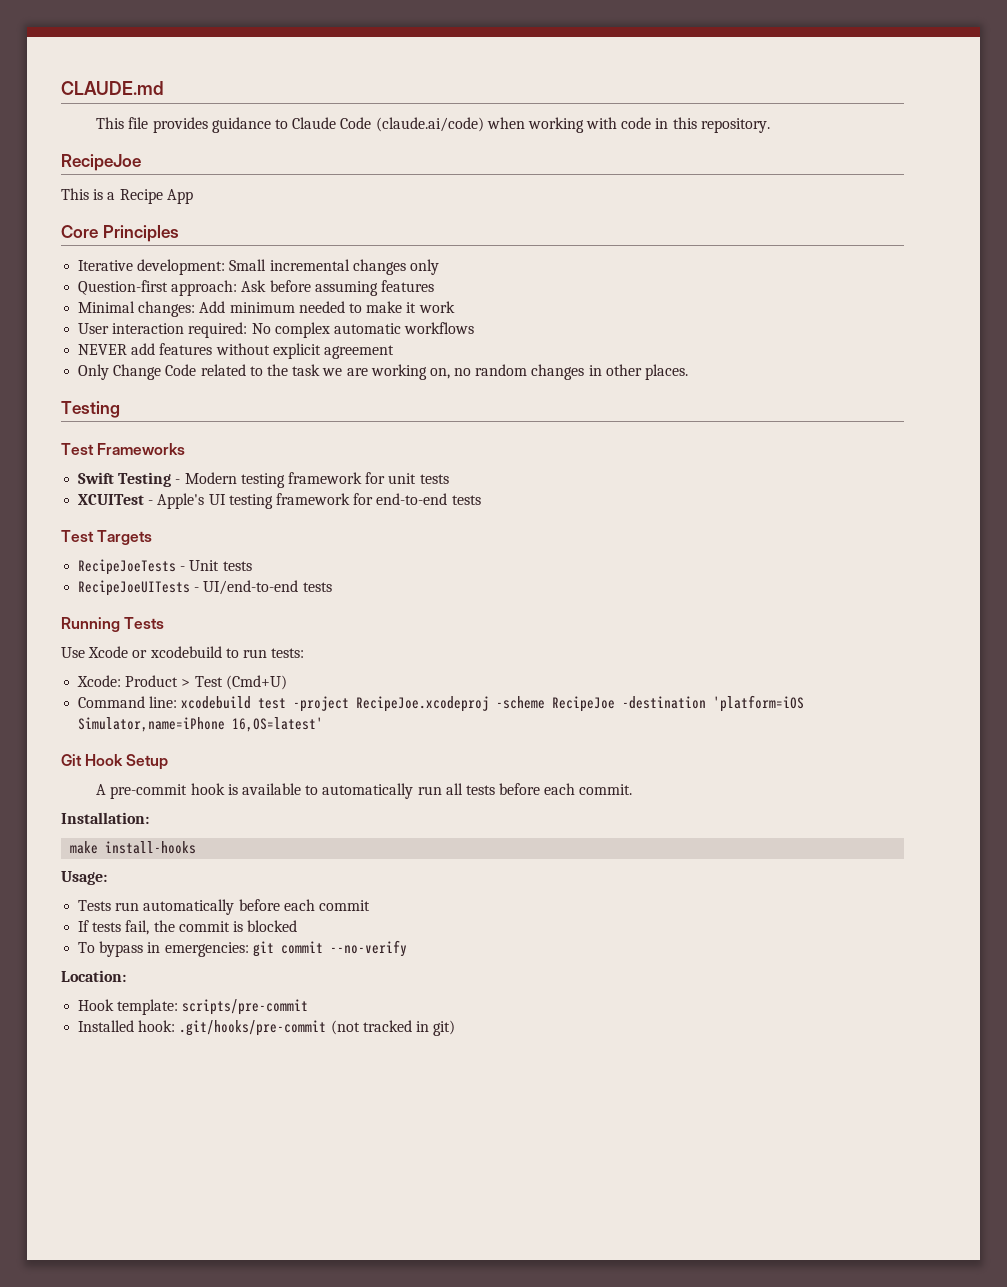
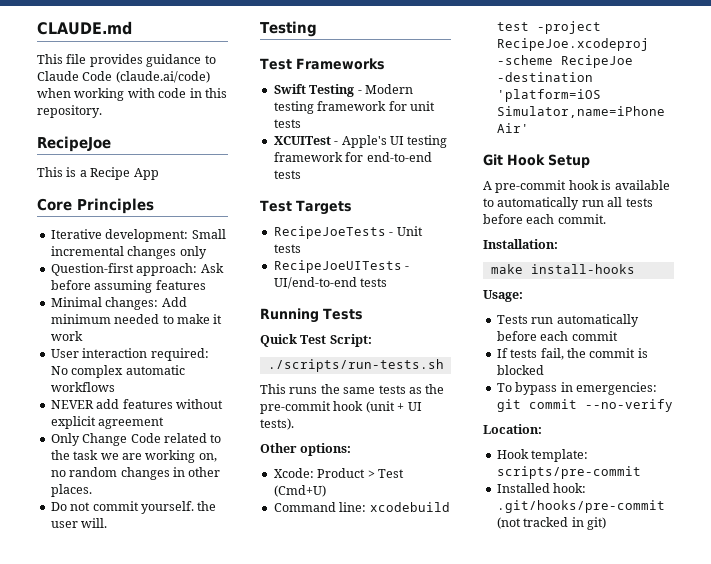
+ Do not commit yourself. the user will.
- Use Xcode or xcodebuild to run tests:
+ Quick Test Script:
+ ./scripts/run-tests.sh
+ This runs the same tests as the pre-commit hook (unit + UI tests).
+ Other options:
- Command line: xcodebuild test -project RecipeJoe.xcodeproj -scheme RecipeJoe -destination 'platform=iOS Simulator,name=iPhone 16,OS=latest'
+ Command line: xcodebuild test -project RecipeJoe.xcodeproj -scheme RecipeJoe -destination 'platform=iOS Simulator,name=iPhone Air'

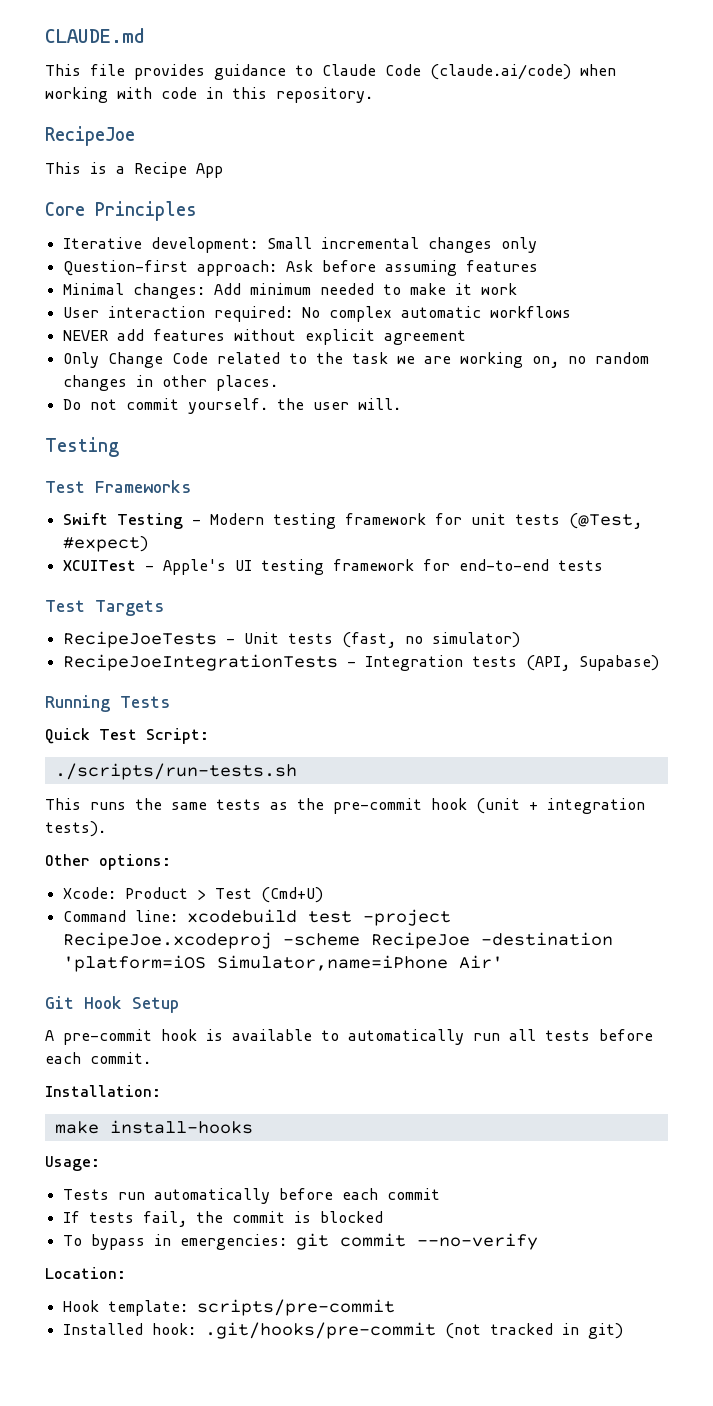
- Swift Testing - Modern testing framework for unit tests
+ Swift Testing - Modern testing framework for unit tests (@Test, #expect)
- RecipeJoeTests - Unit tests
- RecipeJoeUITests - UI/end-to-end tests
+ RecipeJoeTests - Unit tests (fast, no simulator)
+ RecipeJoeIntegrationTests - Integration tests (API, Supabase)
- This runs the same tests as the pre-commit hook (unit + UI tests).
+ This runs the same tests as the pre-commit hook (unit + integration tests).

